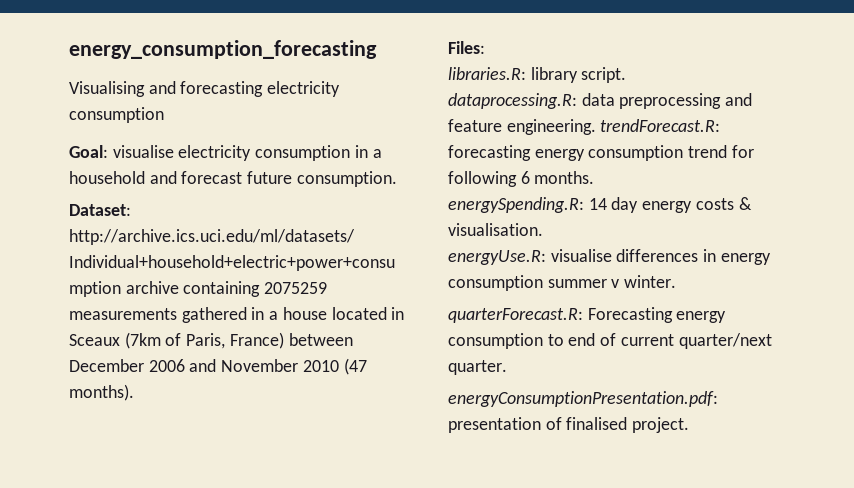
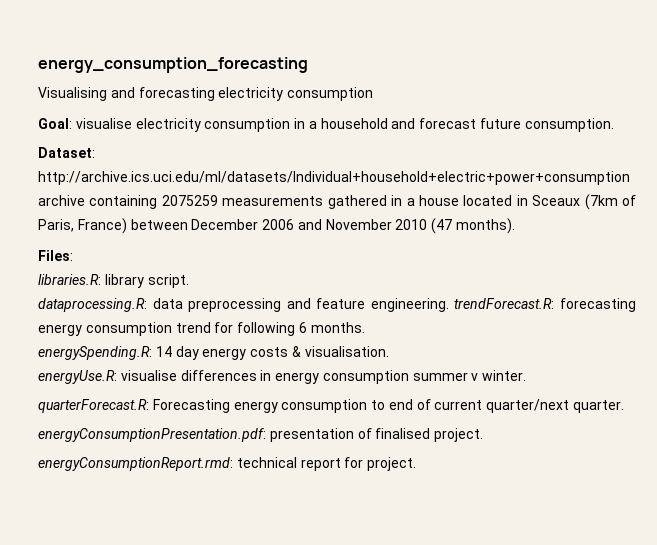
+ energyConsumptionReport.rmd: technical report for project.

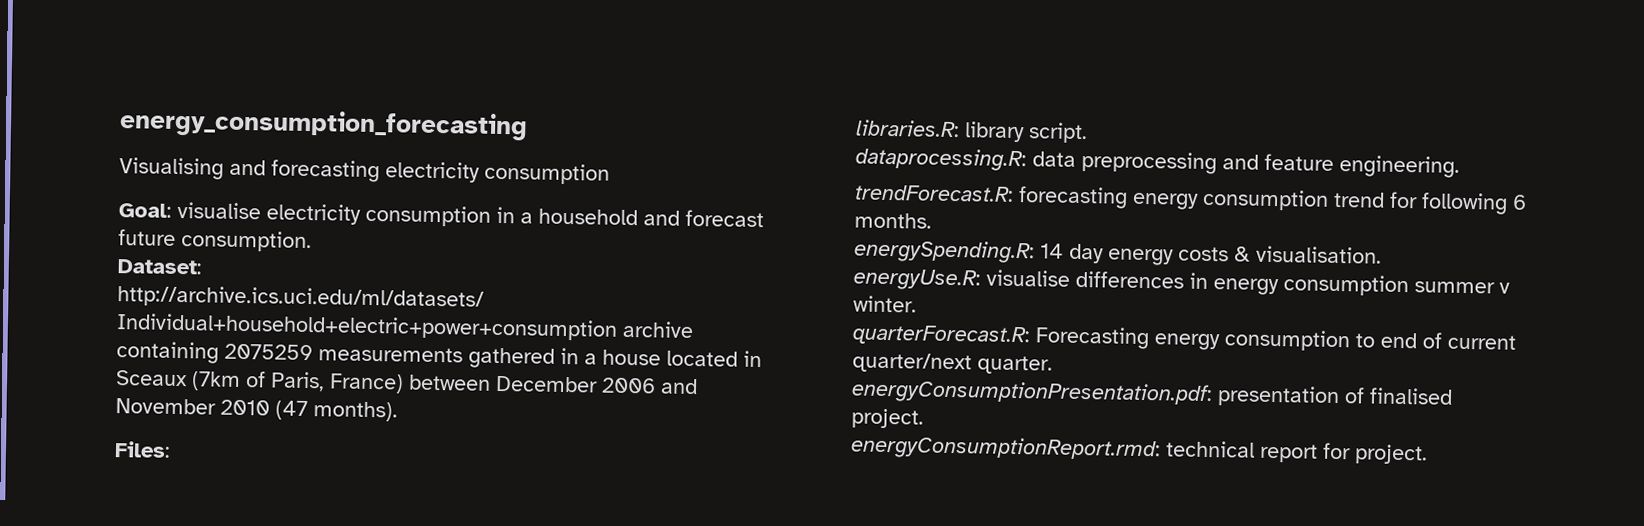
- dataprocessing.R: data preprocessing and feature engineering. trendForecast.R: forecasting energy consumption trend for following 6 months.
+ dataprocessing.R: data preprocessing and feature engineering.
+ trendForecast.R: forecasting energy consumption trend for following 6 months.

